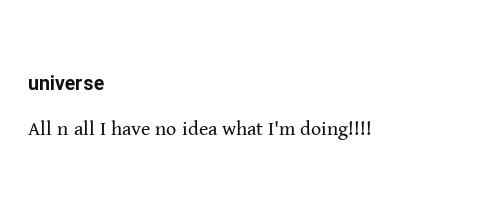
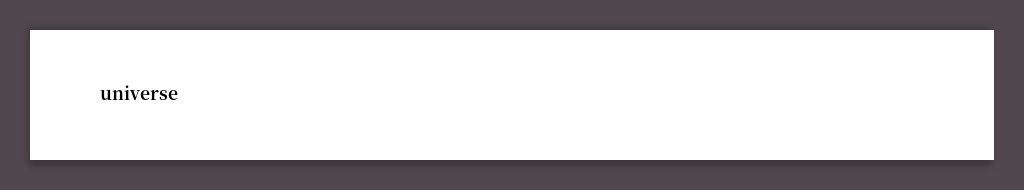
- All n all I have no idea what I'm doing!!!!

